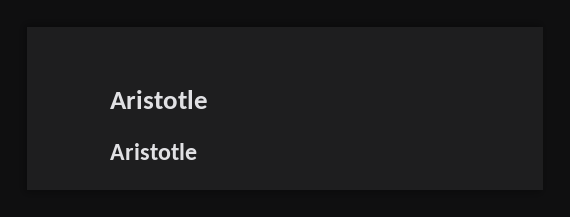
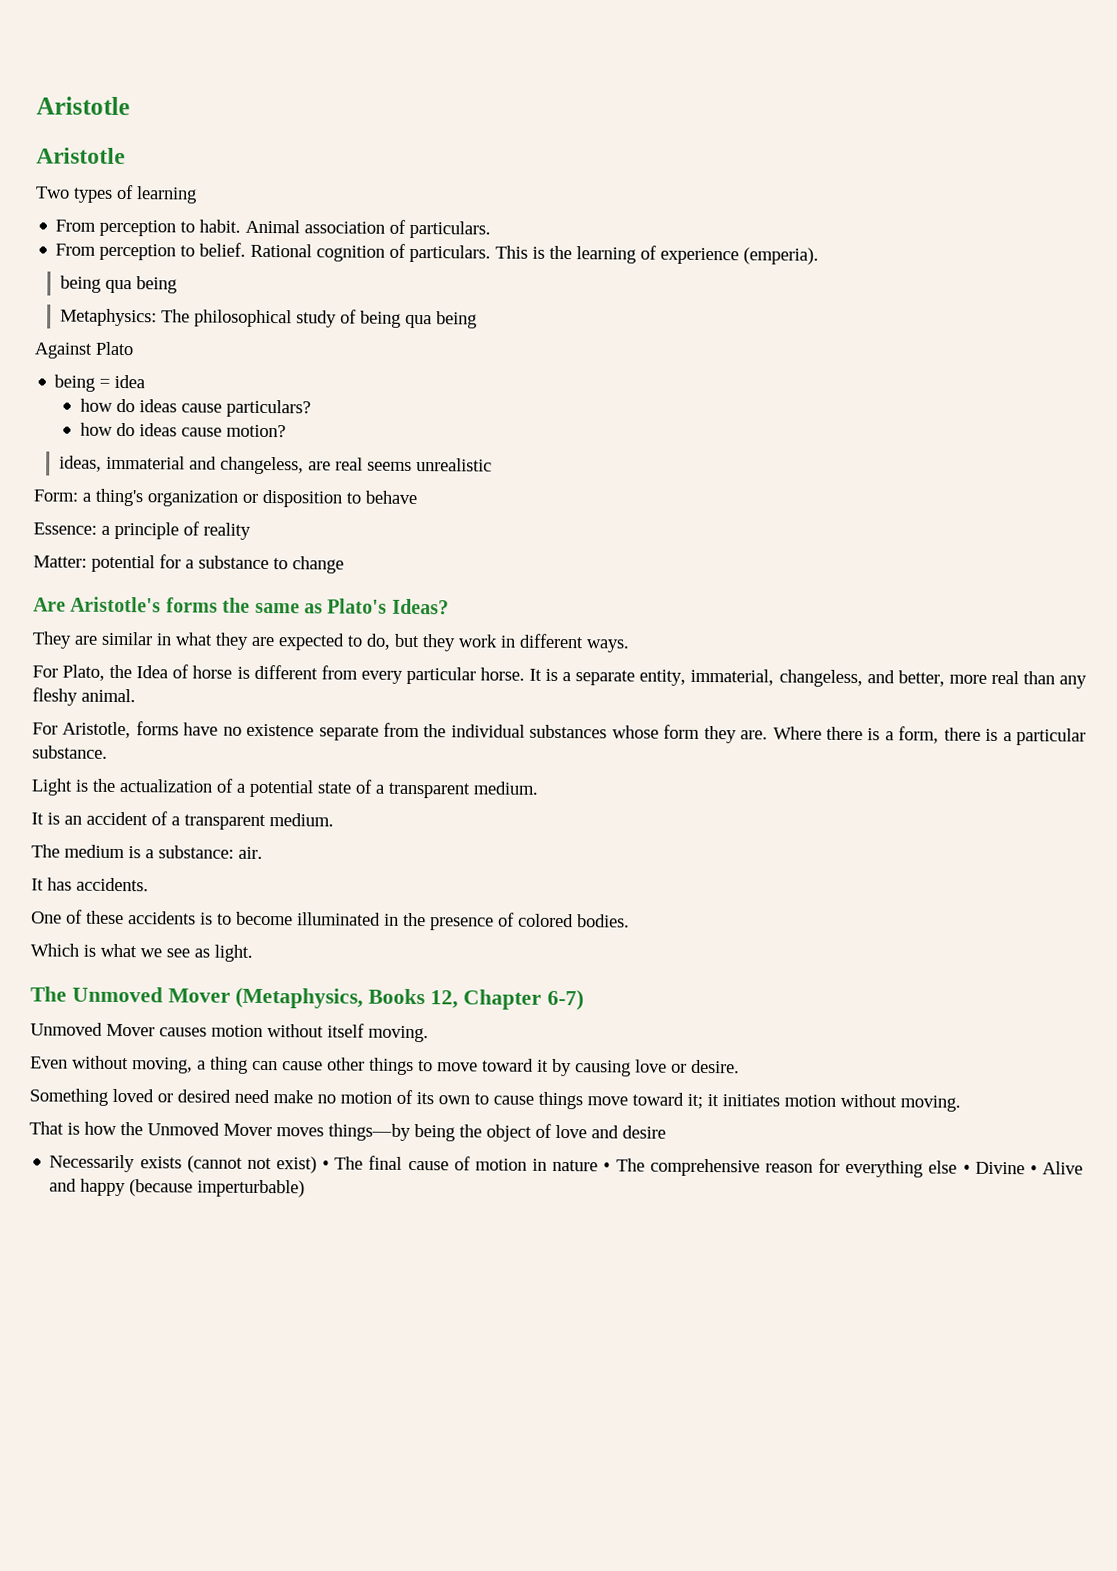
+ Two types of learning
+ From perception to habit. Animal association of particulars.
+ From perception to belief. Rational cognition of particulars. This is the learning of experience (emperia).
+ being qua being
+ Metaphysics: The philosophical study of being qua being
+ Against Plato
+ being = idea
+ how do ideas cause particulars?
+ how do ideas cause motion?
+ ideas, immaterial and changeless, are real seems unrealistic
+ Form: a thing's organization or disposition to behave
+ Essence: a principle of reality
+ Matter: potential for a substance to change
+ Are Aristotle's forms the same as Plato's Ideas?
+ They are similar in what they are expected to do, but they work in different ways.
+ For Plato, the Idea of horse is different from every particular horse. It is a separate entity, immaterial, changeless, and better, more real than any fleshy animal.
+ For Aristotle, forms have no existence separate from the individual substances whose form they are. Where there is a form, there is a particular substance.
+ Light is the actualization of a potential state of a transparent medium.
+ It is an accident of a transparent medium.
+ The medium is a substance: air.
+ It has accidents.
+ One of these accidents is to become illuminated in the presence of colored bodies.
+ Which is what we see as light.
+ The Unmoved Mover (Metaphysics, Books 12, Chapter 6-7)
+ Unmoved Mover causes motion without itself moving.
+ Even without moving, a thing can cause other things to move toward it by causing love or desire.
+ Something loved or desired need make no motion of its own to cause things move toward it; it initiates motion without moving.
+ That is how the Unmoved Mover moves things—by being the object of love and desire
+ Necessarily exists (cannot not exist) • The final cause of motion in nature • The comprehensive reason for everything else • Divine • Alive and happy (because imperturbable)

